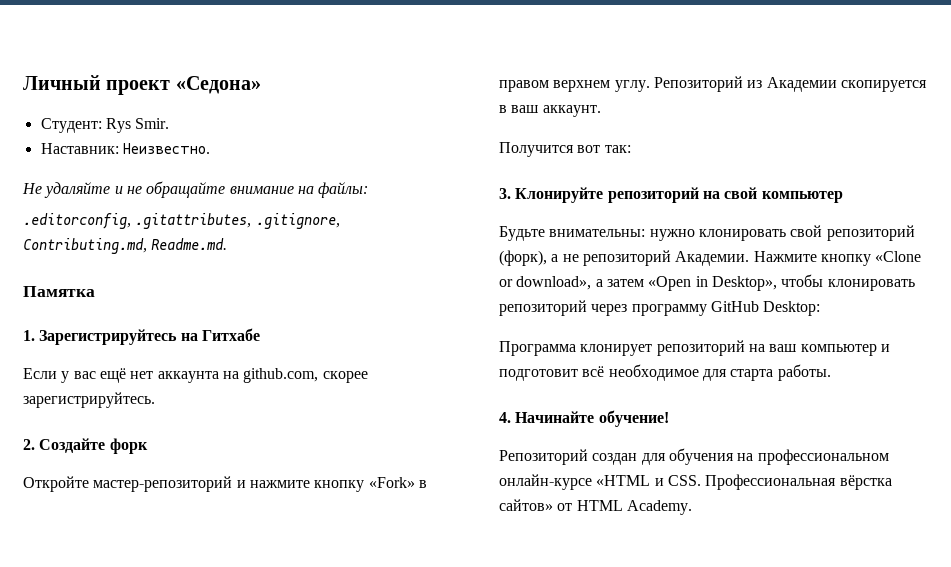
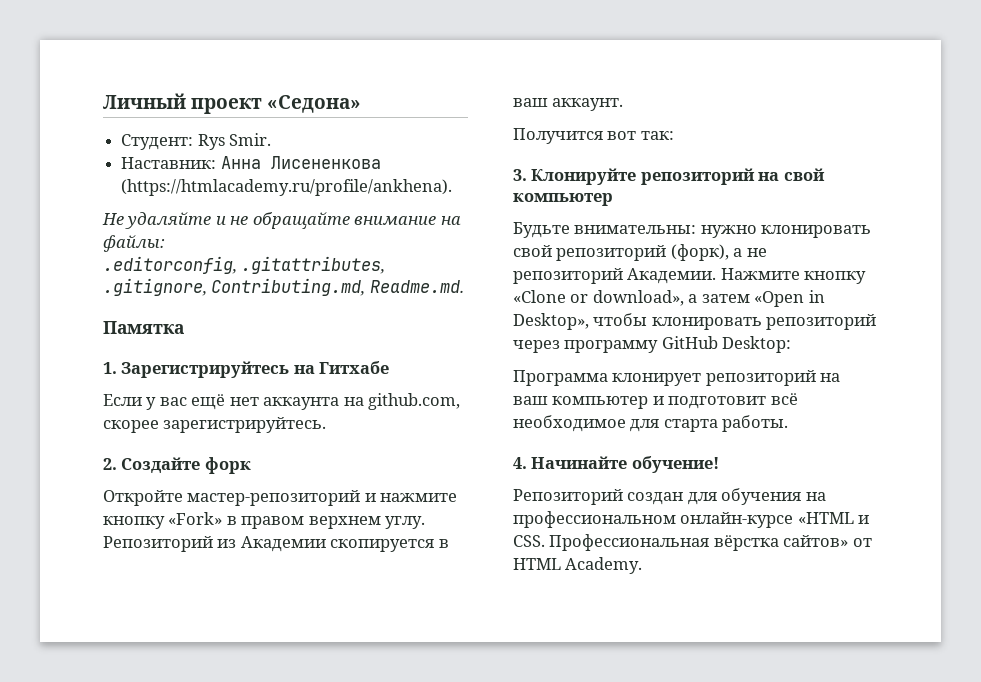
- Наставник: Неизвестно.
+ Наставник: Анна Лисененкова (https://htmlacademy.ru/profile/ankhena).

